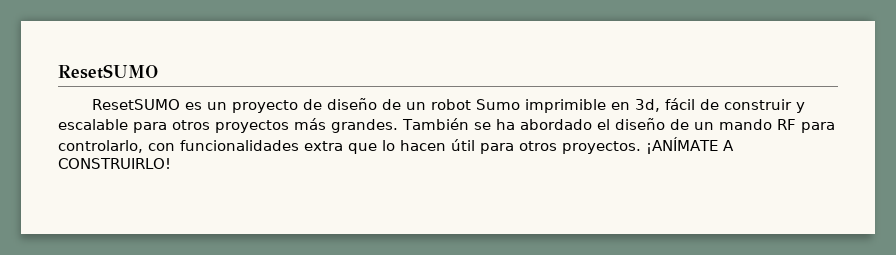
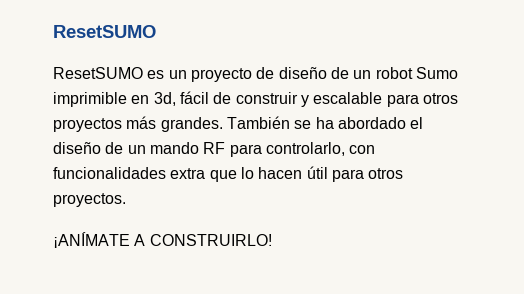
- También se ha abordado el diseño de un mando RF para controlarlo, con funcionalidades extra que lo hacen útil para otros proyectos. ¡ANÍMATE A CONSTRUIRLO!
+ También se ha abordado el diseño de un mando RF para controlarlo, con funcionalidades extra que lo hacen útil para otros proyectos.
+ ¡ANÍMATE A CONSTRUIRLO!

